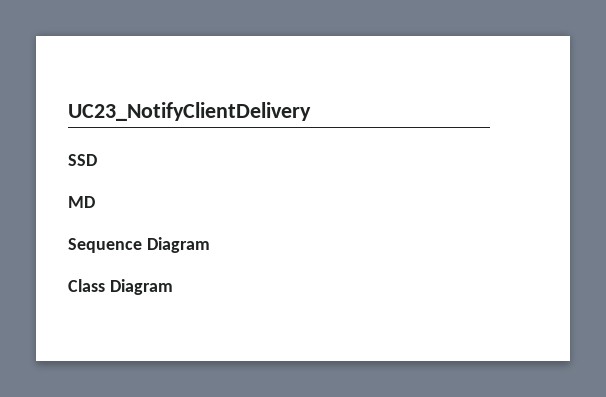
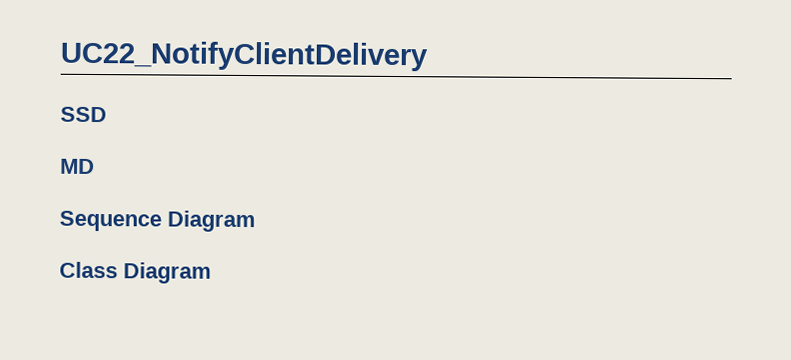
- UC23_NotifyClientDelivery
+ UC22_NotifyClientDelivery

